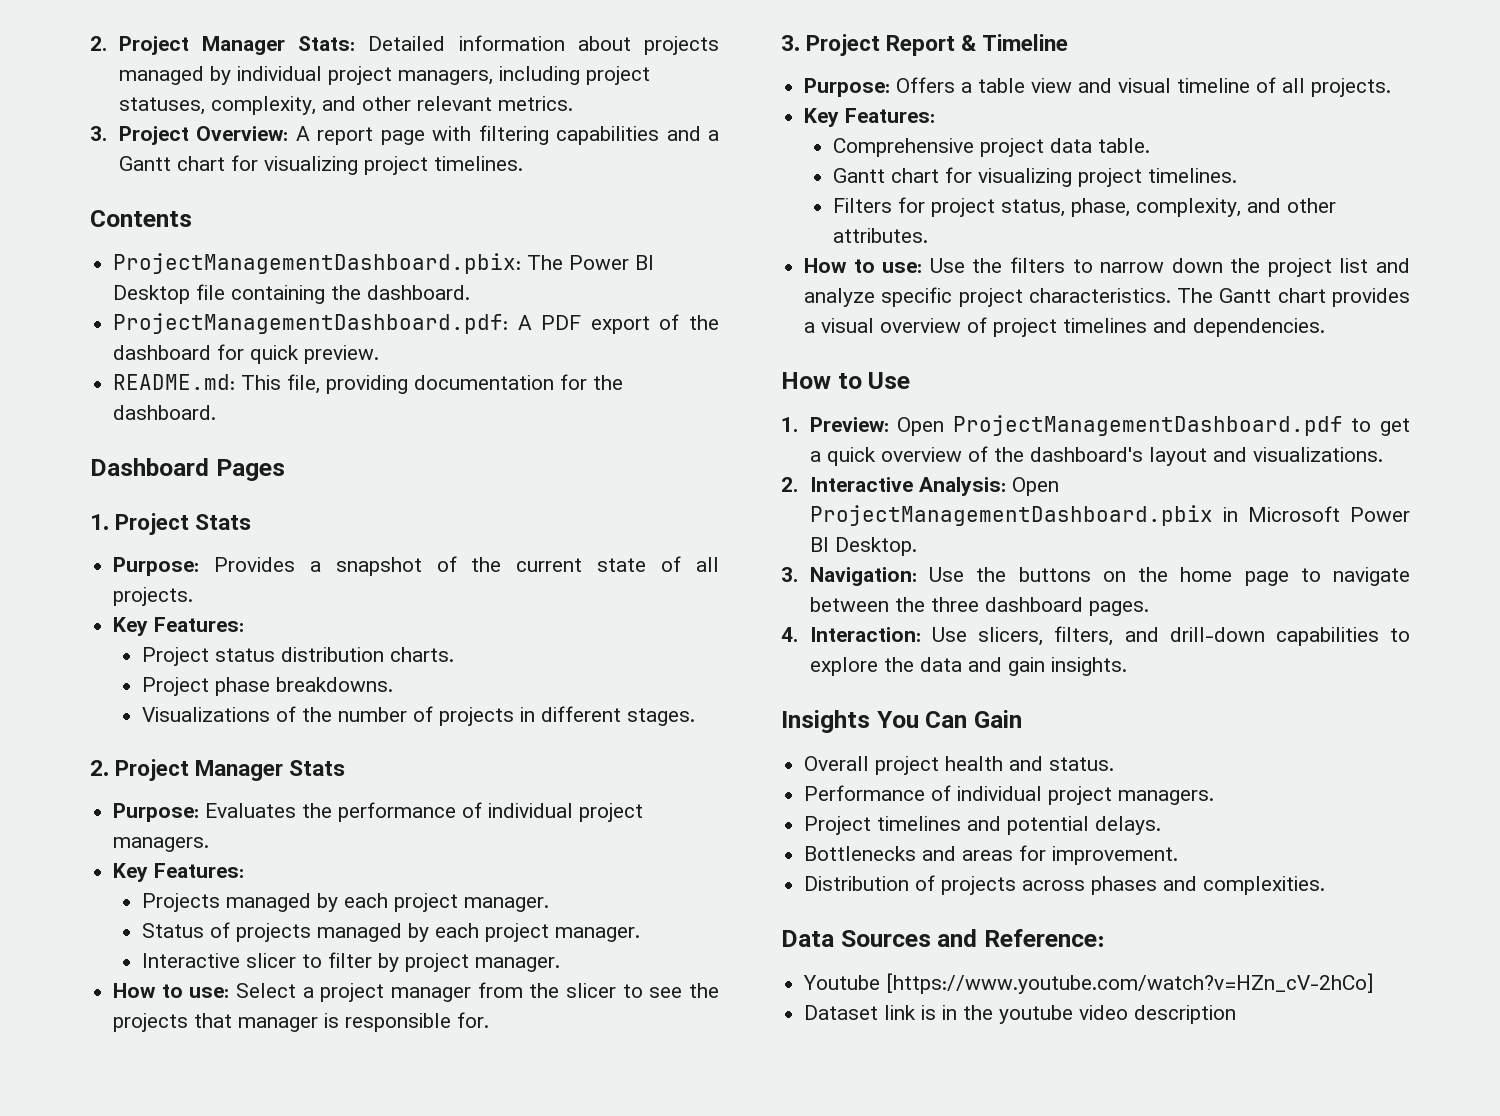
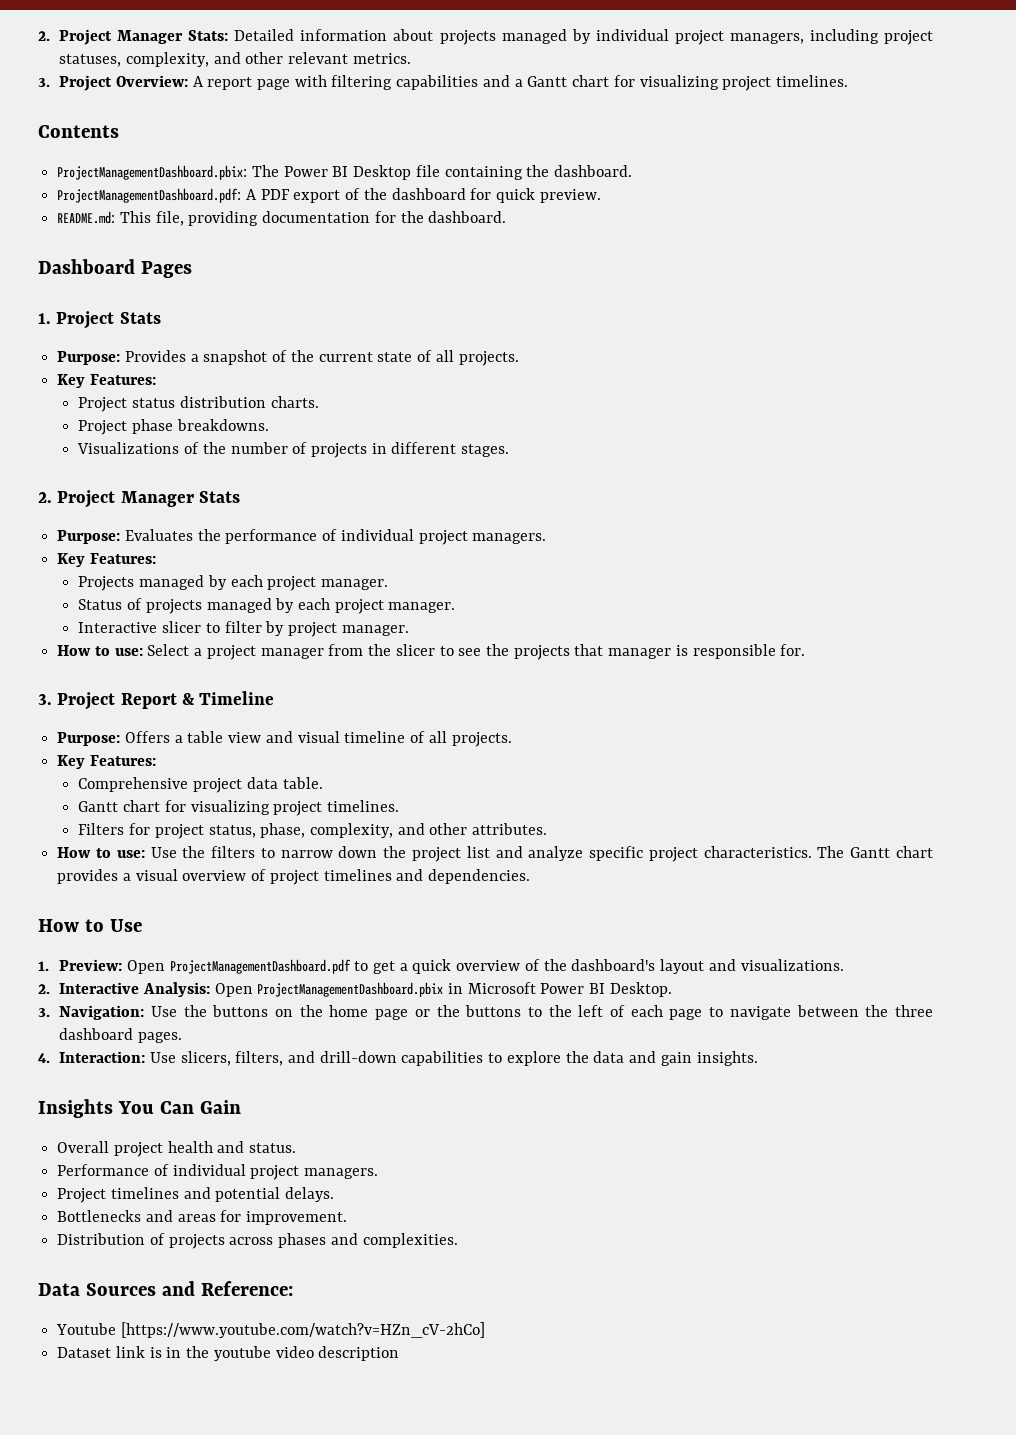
- 3. Navigation: Use the buttons on the home page to navigate between the three dashboard pages.
+ 3. Navigation: Use the buttons on the home page or the buttons to the left of each page to navigate between the three dashboard pages.

